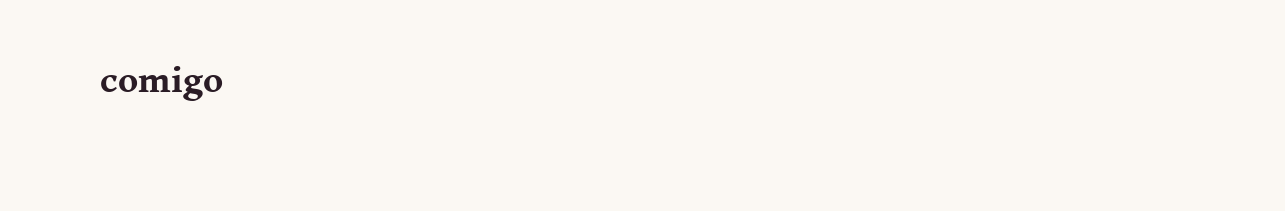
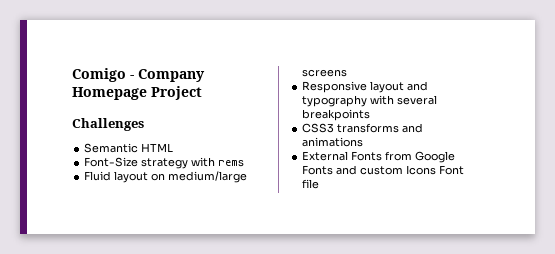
- comigo
+ Comigo - Company Homepage Project
+ Challenges
+ Semantic HTML
+ Font-Size strategy with rems
+ Fluid layout on medium/large screens
+ Responsive layout and typography with several breakpoints
+ CSS3 transforms and animations
+ External Fonts from Google Fonts and custom Icons Font file

